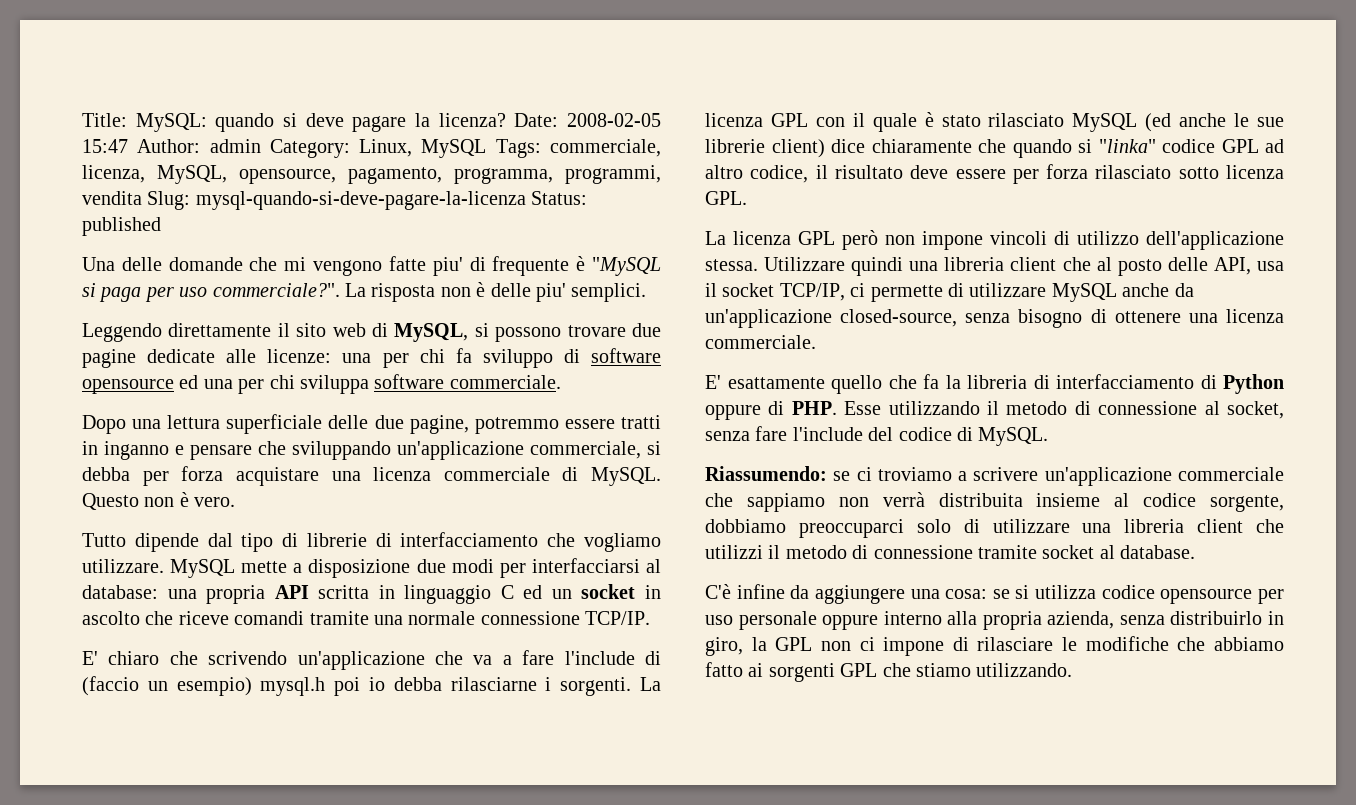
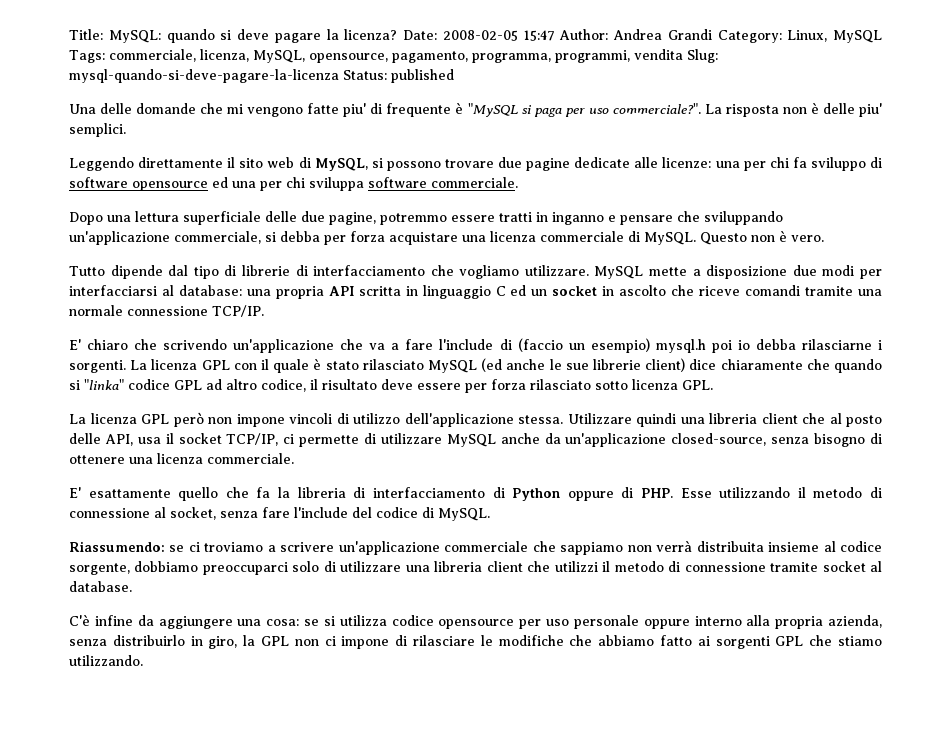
- Date: 2008-02-05 15:47 Author: admin Category: Linux, MySQL Tags: commerciale, licenza, MySQL, opensource, pagamento, programma, programmi, vendita Slug: mysql-quando-si-deve-pagare-la-licenza Status: published
+ Date: 2008-02-05 15:47 Author: Andrea Grandi Category: Linux, MySQL Tags: commerciale, licenza, MySQL, opensource, pagamento, programma, programmi, vendita Slug: mysql-quando-si-deve-pagare-la-licenza Status: published

